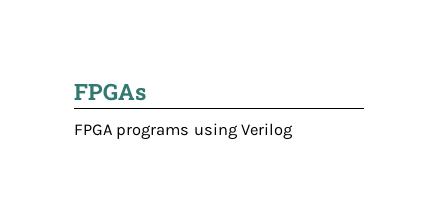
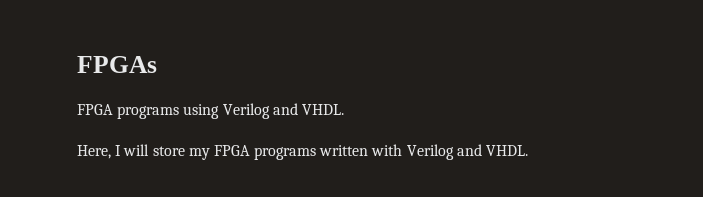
- FPGA programs using Verilog
+ FPGA programs using Verilog and VHDL.
+ Here, I will store my FPGA programs written with Verilog and VHDL.

